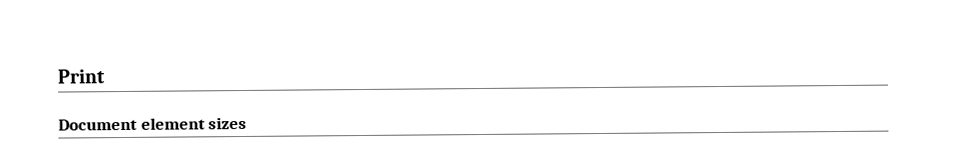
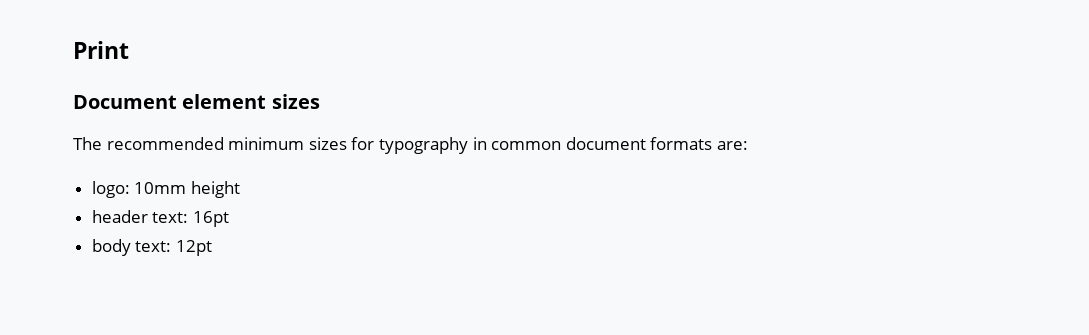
+ The recommended minimum sizes for typography in common document formats are:
+ logo: 10mm height
+ header text: 16pt
+ body text: 12pt

